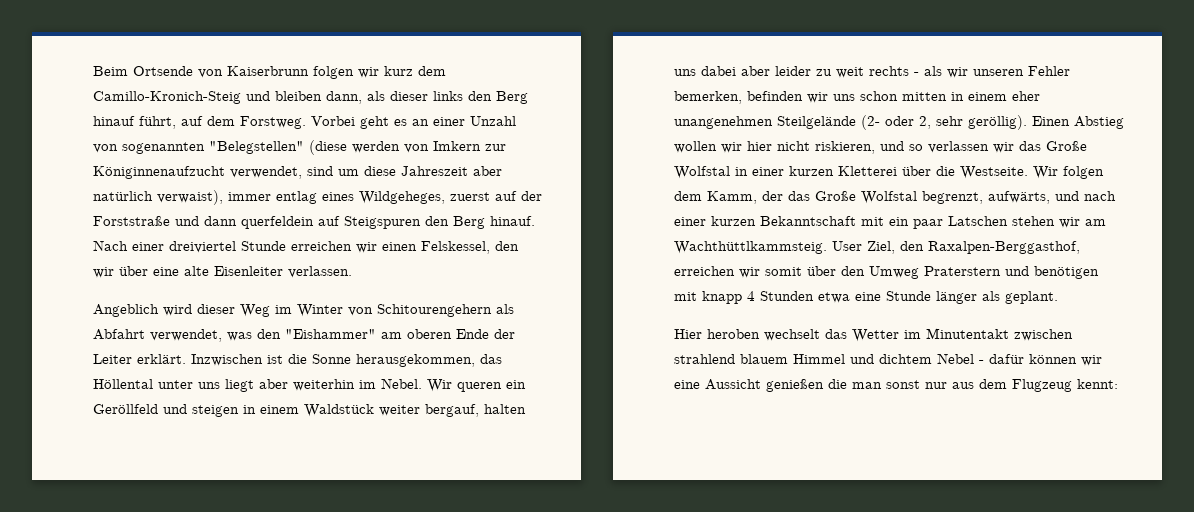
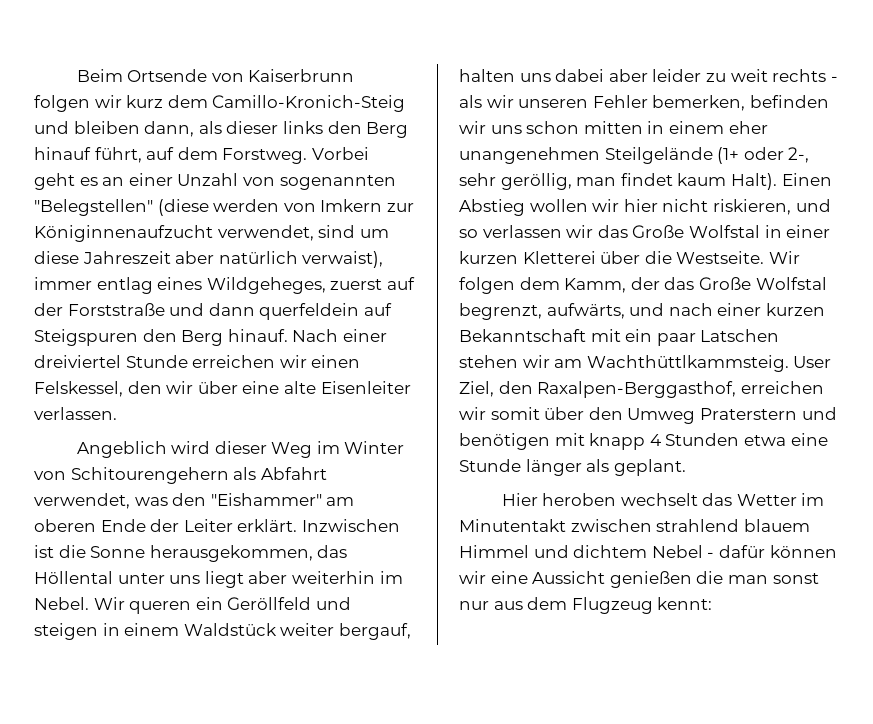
- Wir queren ein Geröllfeld und steigen in einem Waldstück weiter bergauf, halten uns dabei aber leider zu weit rechts - als wir unseren Fehler bemerken, befinden wir uns schon mitten in einem eher unangenehmen Steilgelände (2- oder 2, sehr geröllig).
+ Wir queren ein Geröllfeld und steigen in einem Waldstück weiter bergauf, halten uns dabei aber leider zu weit rechts - als wir unseren Fehler bemerken, befinden wir uns schon mitten in einem eher unangenehmen Steilgelände (1+ oder 2-, sehr geröllig, man findet kaum Halt).

